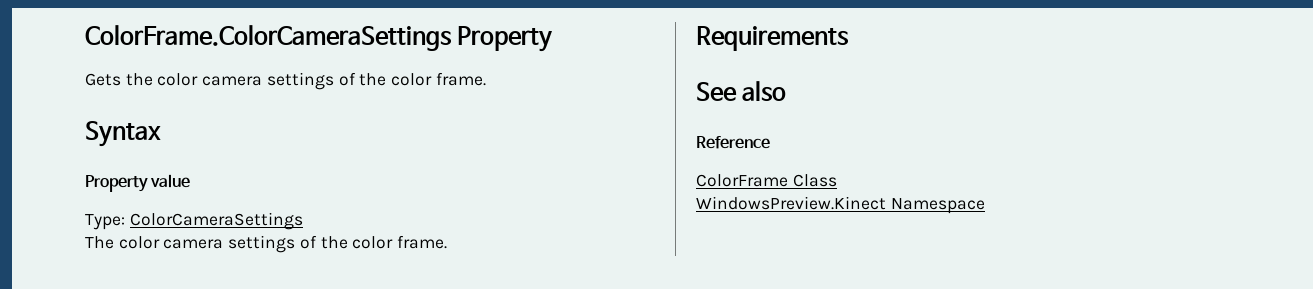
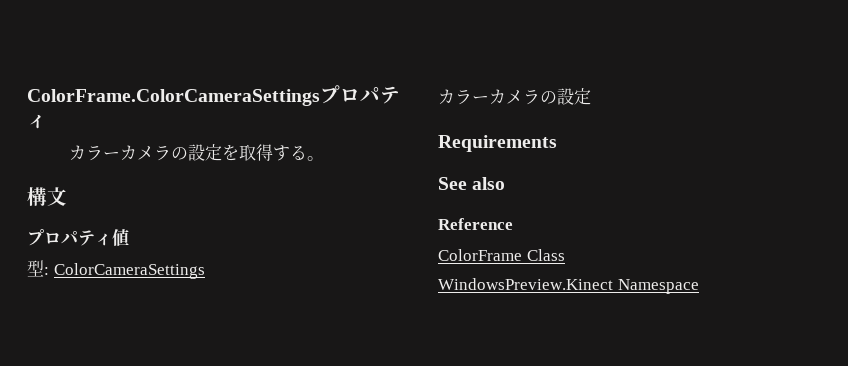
- ColorFrame.ColorCameraSettings Property
- Gets the color camera settings of the color frame.
- Syntax
- Property value
- Type: ColorCameraSettings
- The color camera settings of the color frame.
+ ColorFrame.ColorCameraSettingsプロパティ
+ カラーカメラの設定を取得する。
+ 構文
+ プロパティ値
+ 型: ColorCameraSettings
+ カラーカメラの設定

